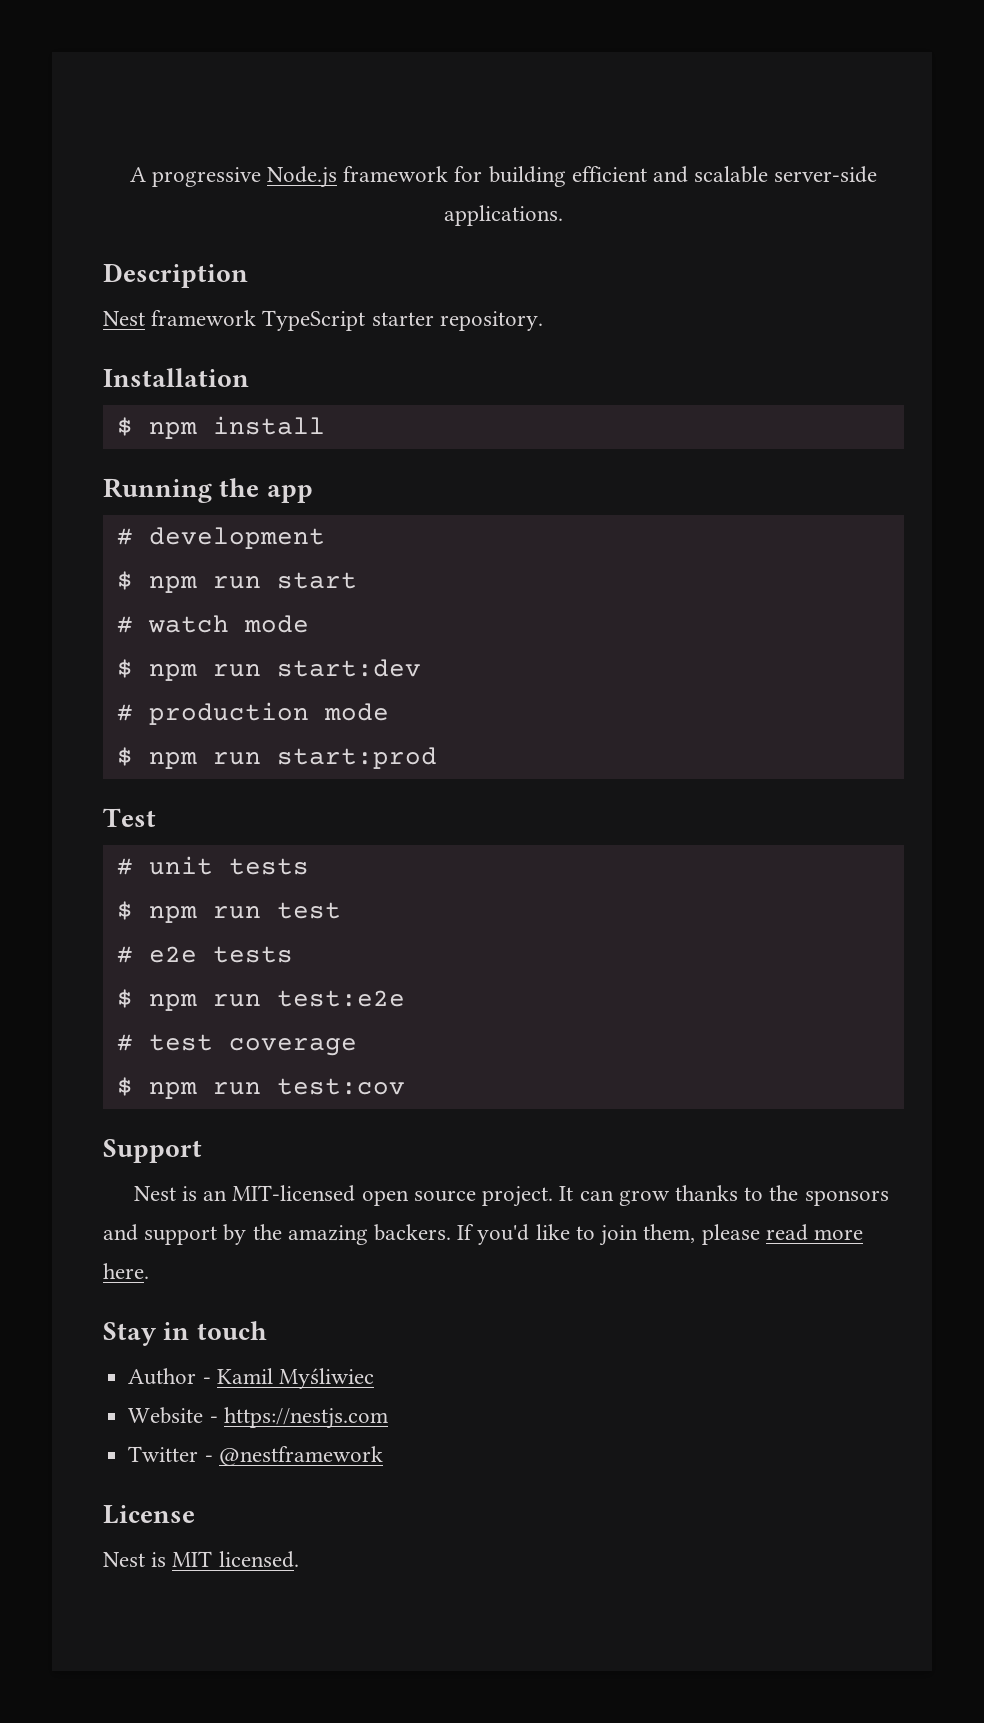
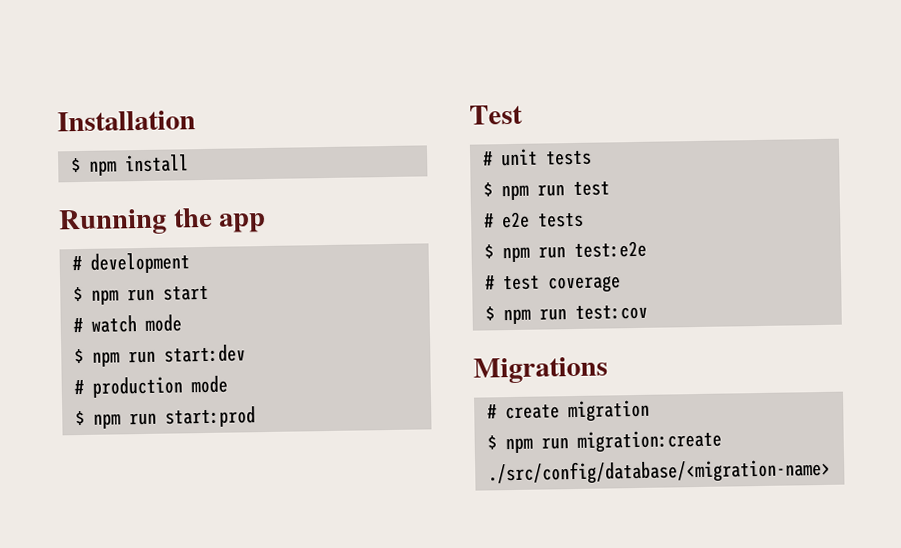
- A progressive Node.js framework for building efficient and scalable server-side applications.
- Description
- Nest framework TypeScript starter repository.
- Support
- Nest is an MIT-licensed open source project. It can grow thanks to the sponsors and support by the amazing backers. If you'd like to join them, please read more here.
- Stay in touch
- Author - Kamil Myśliwiec
- Website - https://nestjs.com
- Twitter - @nestframework
- License
- Nest is MIT licensed.
+ Migrations
+ # create migration
+ $ npm run migration:create ./src/config/database/<migration-name>

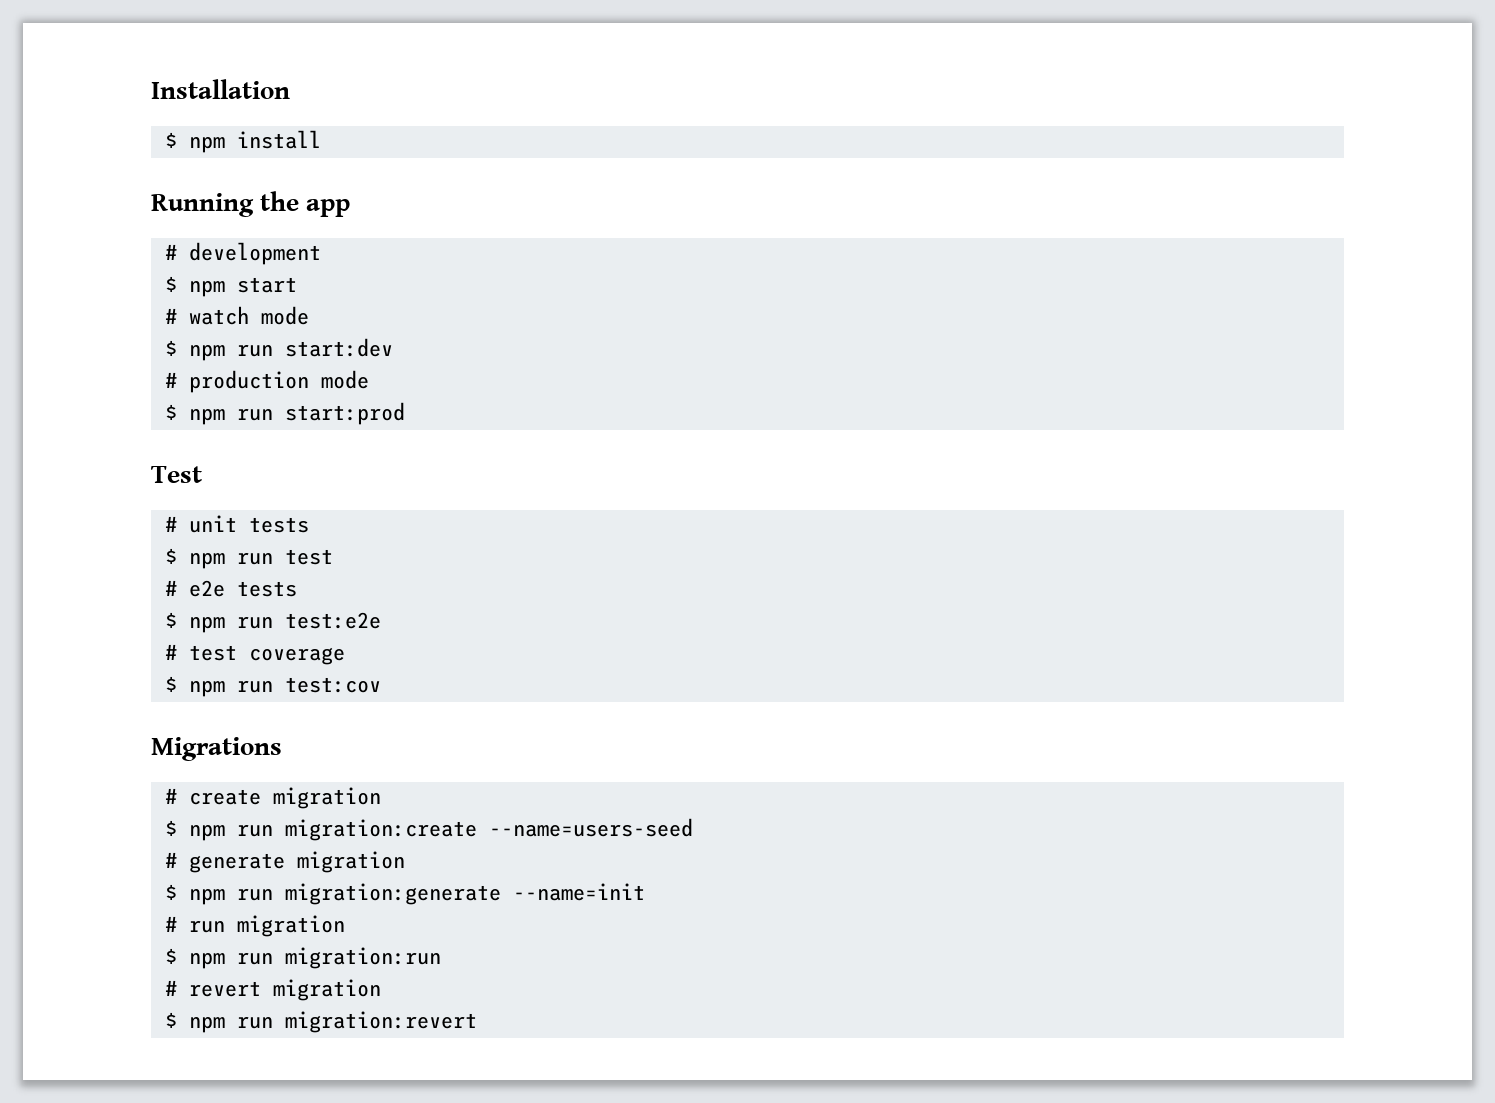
- $ npm run start
+ $ npm start
- $ npm run migration:create ./src/config/database/<migration-name>
+ $ npm run migration:create --name=users-seed
+ # generate migration
+ $ npm run migration:generate --name=init
+ # run migration
+ $ npm run migration:run
+ # revert migration
+ $ npm run migration:revert

